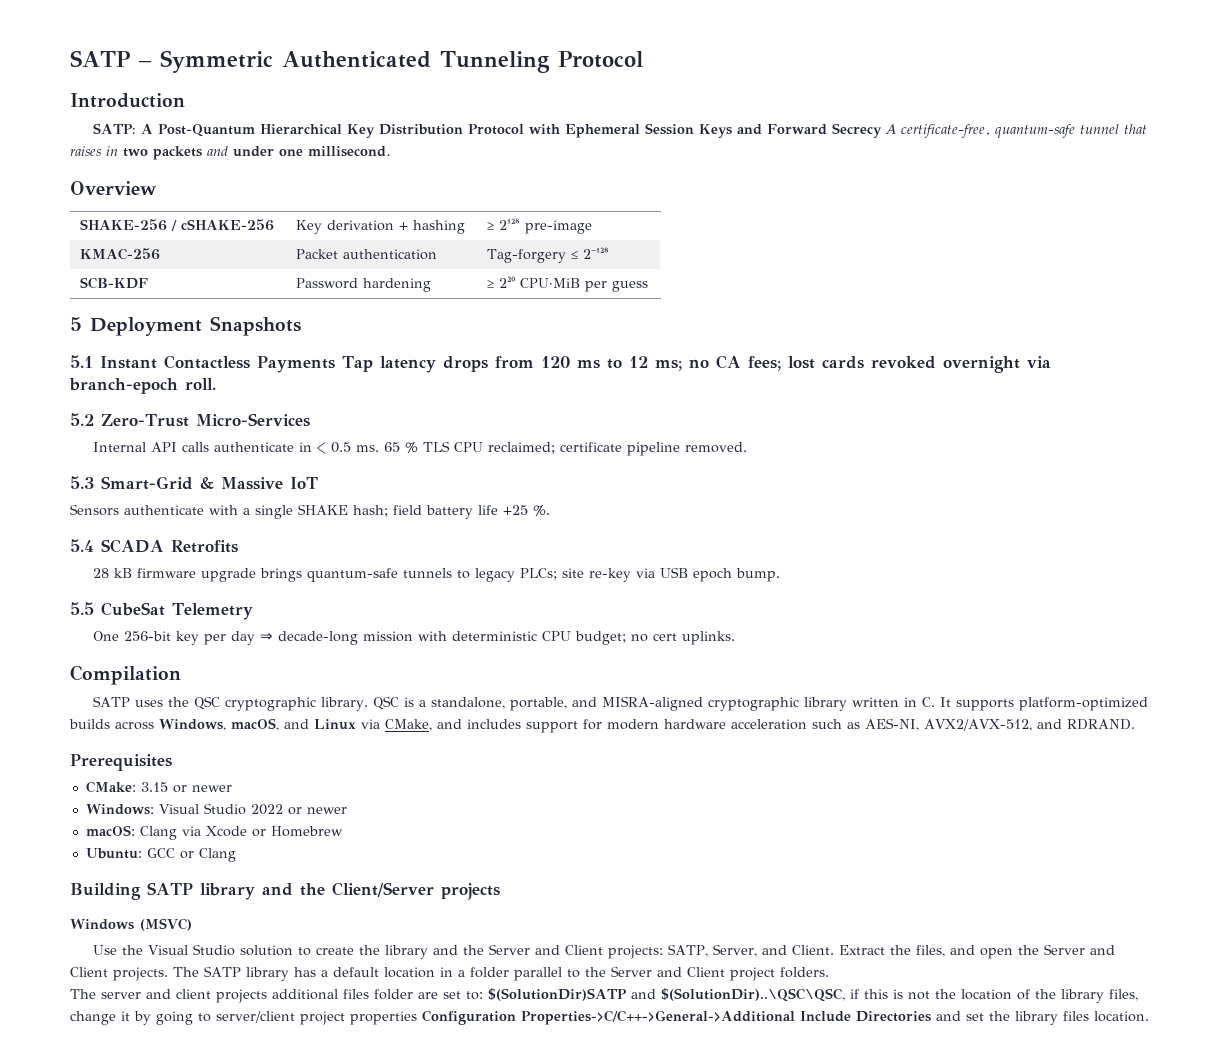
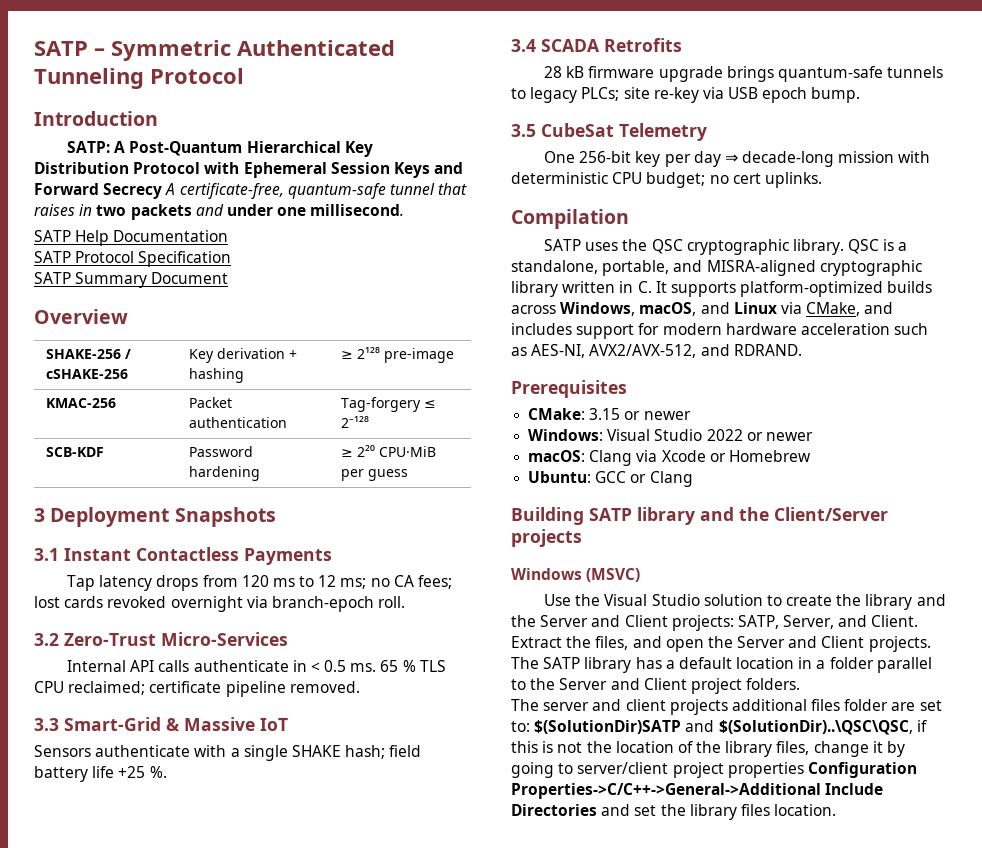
+ SATP Help Documentation
+ SATP Protocol Specification
+ SATP Summary Document
- 5 Deployment Snapshots
+ 3 Deployment Snapshots
- 5.1 Instant Contactless Payments Tap latency drops from 120 ms to 12 ms; no CA fees; lost cards revoked overnight via branch-epoch roll.
+ 3.1 Instant Contactless Payments
+ Tap latency drops from 120 ms to 12 ms; no CA fees; lost cards revoked overnight via branch-epoch roll.
- 5.2 Zero-Trust Micro-Services
+ 3.2 Zero-Trust Micro-Services
- 5.3 Smart-Grid & Massive IoT
+ 3.3 Smart-Grid & Massive IoT
- 5.4 SCADA Retrofits
+ 3.4 SCADA Retrofits
- 5.5 CubeSat Telemetry
+ 3.5 CubeSat Telemetry

